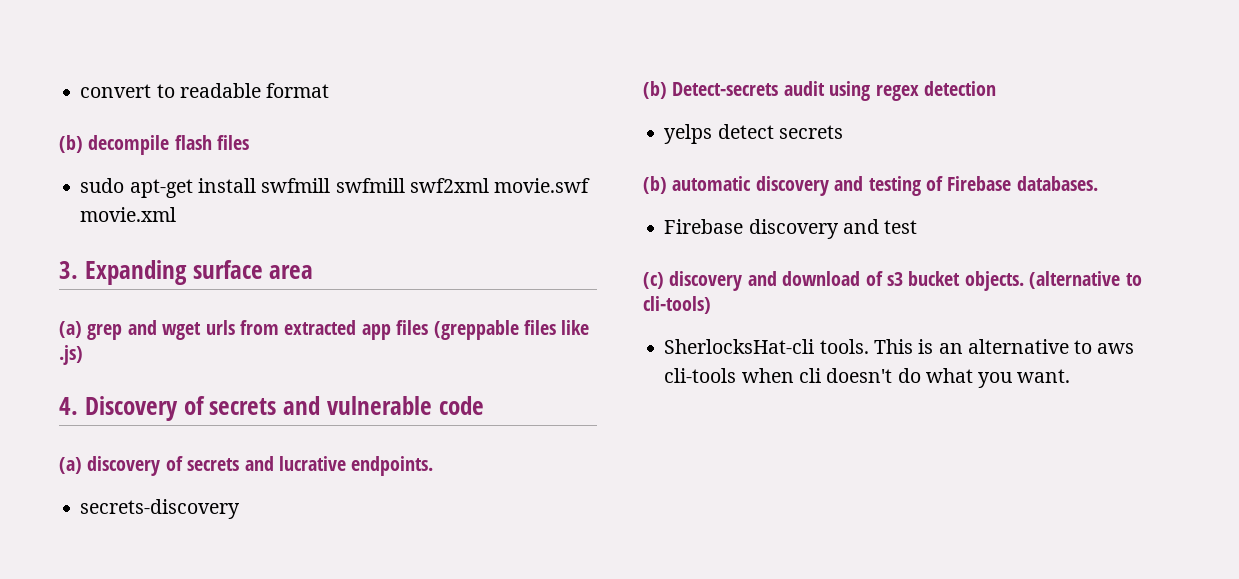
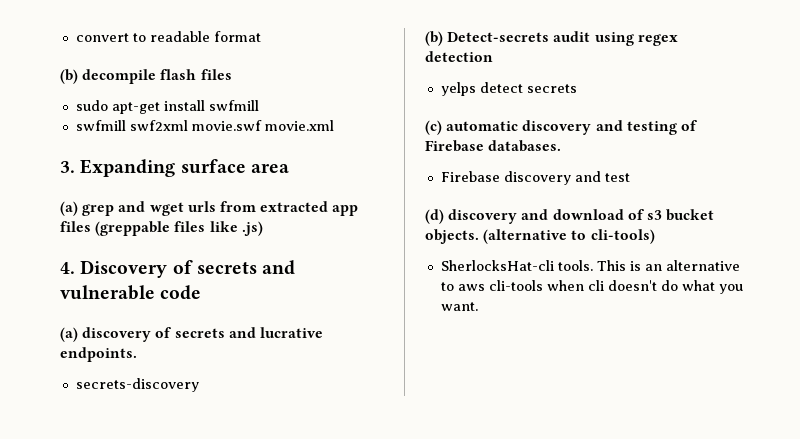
- sudo apt-get install swfmill swfmill swf2xml movie.swf movie.xml
+ sudo apt-get install swfmill
+ swfmill swf2xml movie.swf movie.xml
- (b) automatic discovery and testing of Firebase databases.
+ (c) automatic discovery and testing of Firebase databases.
- (c) discovery and download of s3 bucket objects.
+ (d) discovery and download of s3 bucket objects.

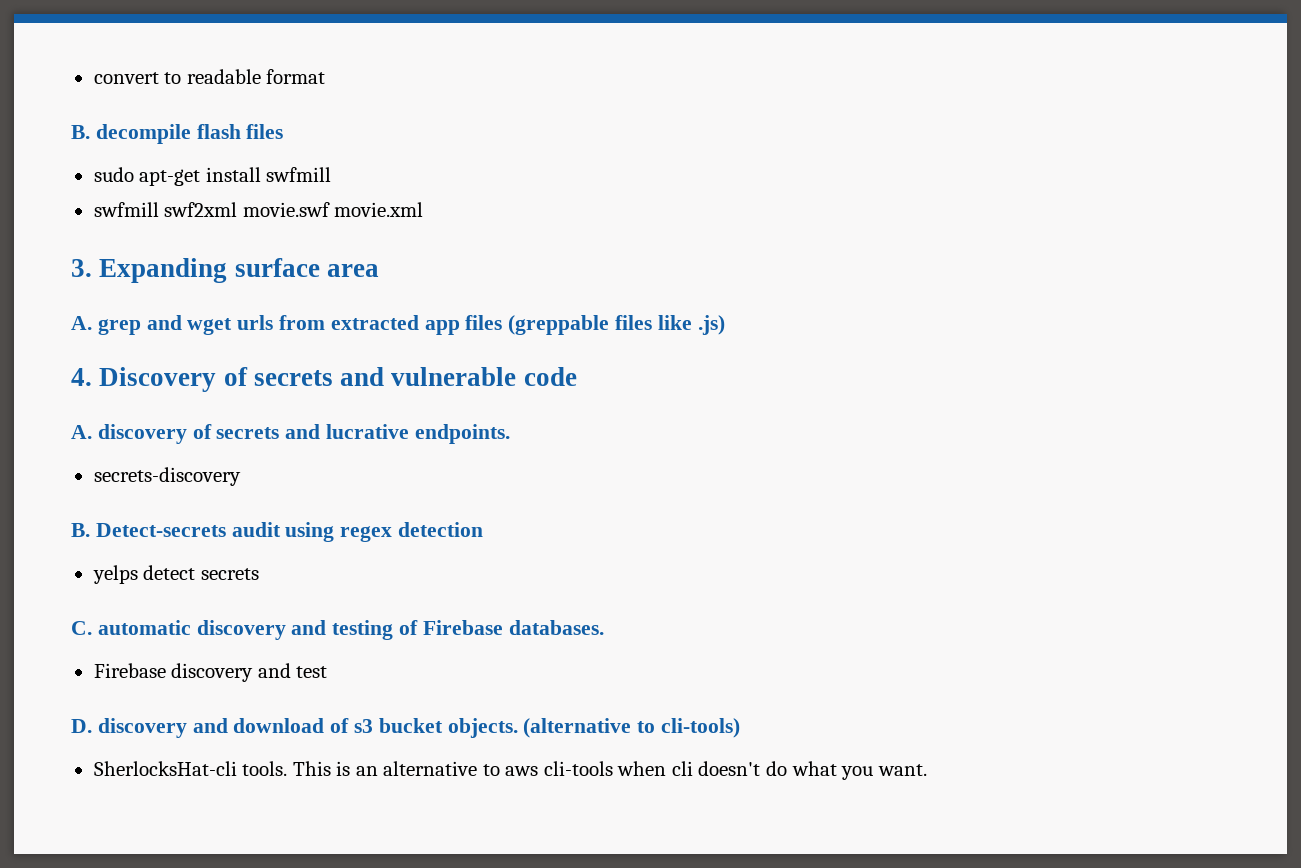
- (b) decompile flash files
+ B. decompile flash files
- (a) grep and wget urls from extracted app files (greppable files like .js)
+ A. grep and wget urls from extracted app files (greppable files like .js)
- (a) discovery of secrets and lucrative endpoints.
+ A. discovery of secrets and lucrative endpoints.
- (b) Detect-secrets audit using regex detection
+ B. Detect-secrets audit using regex detection
- (c) automatic discovery and testing of Firebase databases.
+ C. automatic discovery and testing of Firebase databases.
- (d) discovery and download of s3 bucket objects.
+ D. discovery and download of s3 bucket objects.

